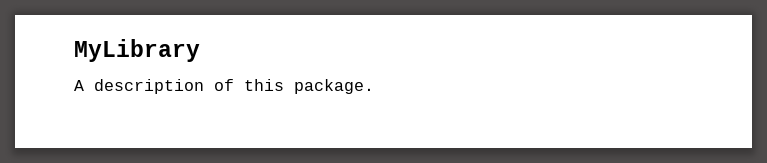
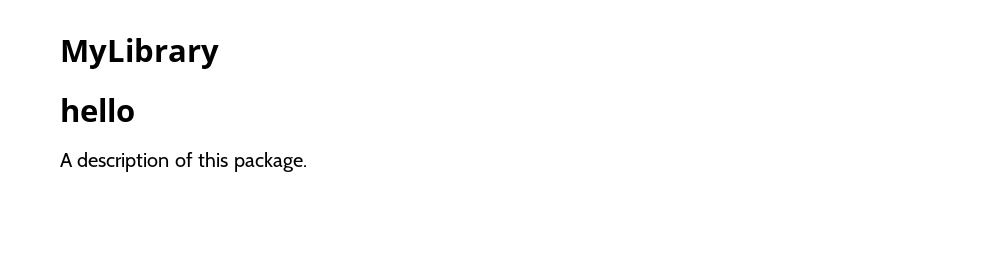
+ hello

